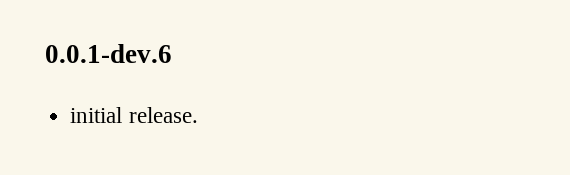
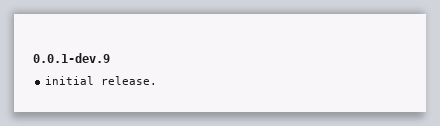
- 0.0.1-dev.6
+ 0.0.1-dev.9

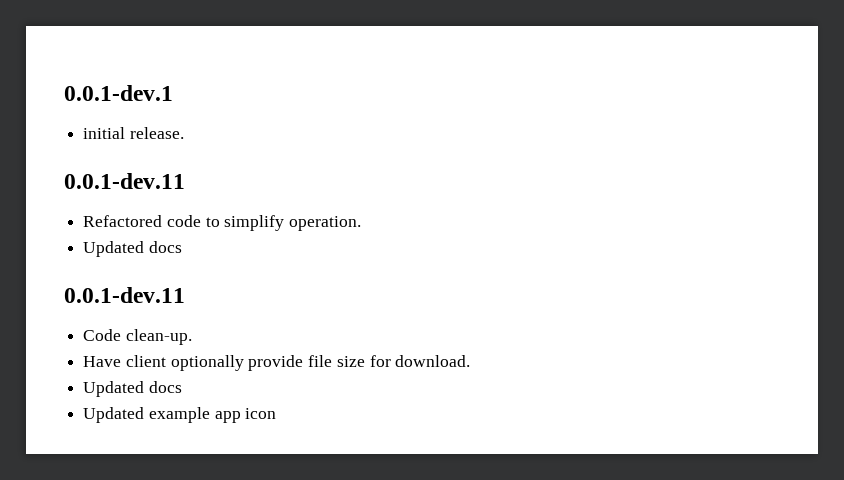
- 0.0.1-dev.9
+ 0.0.1-dev.1
  initial release.
+ 0.0.1-dev.11
+ Refactored code to simplify operation.
+ Updated docs
+ 0.0.1-dev.11
+ Code clean-up.
+ Have client optionally provide file size for download.
+ Updated docs
+ Updated example app icon

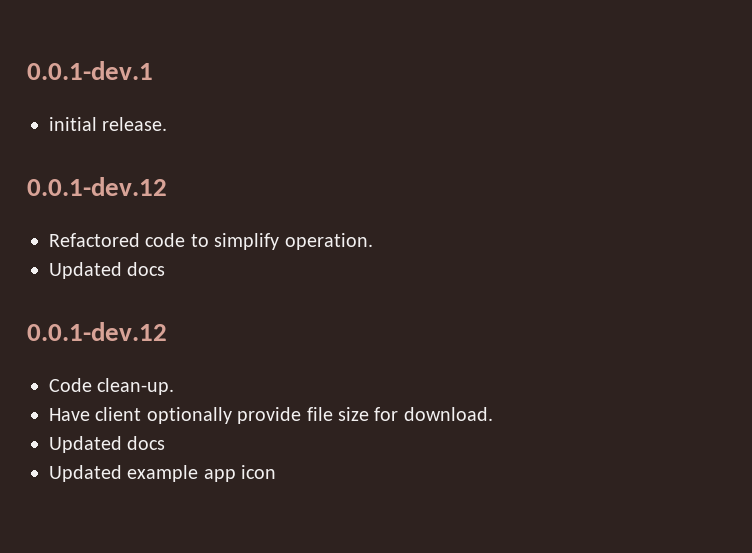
  initial release.
- 0.0.1-dev.11
+ 0.0.1-dev.12
  Refactored code to simplify operation.
  Updated docs
- 0.0.1-dev.11
+ 0.0.1-dev.12

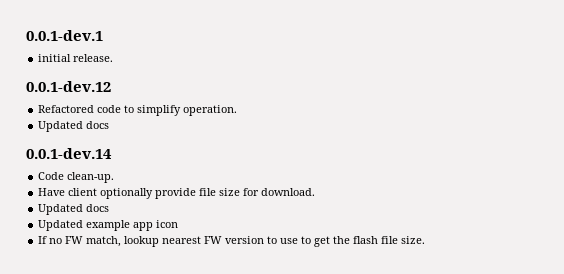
  Refactored code to simplify operation.
  Updated docs
- 0.0.1-dev.12
+ 0.0.1-dev.14
+ If no FW match, lookup nearest FW version to use to get the flash file size.

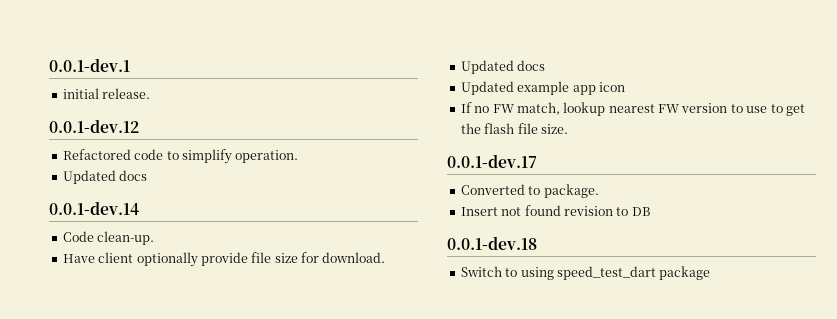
+ 0.0.1-dev.17
+ Converted to package.
+ Insert not found revision to DB
+ 0.0.1-dev.18
+ Switch to using speed_test_dart package

